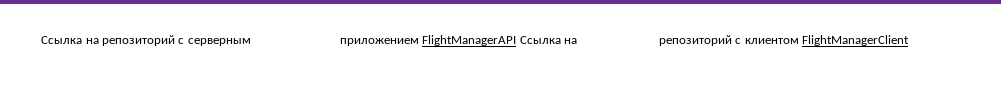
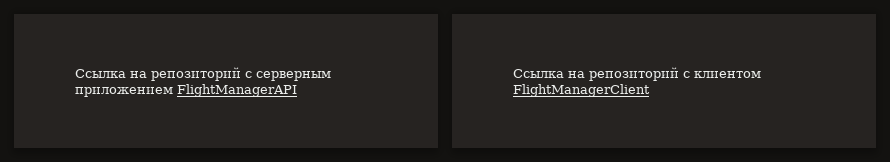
- Ссылка на репозиторий с серверным приложением FlightManagerAPI Ссылка на репозиторий с клиентом FlightManagerClient
+ Ссылка на репозиторий с серверным приложением FlightManagerAPI
+ Ссылка на репозиторий с клиентом FlightManagerClient

